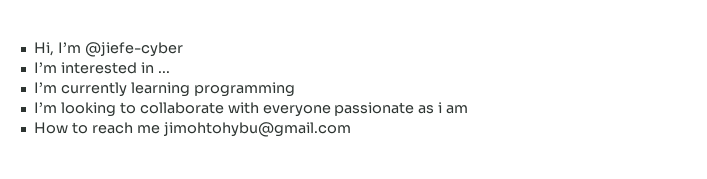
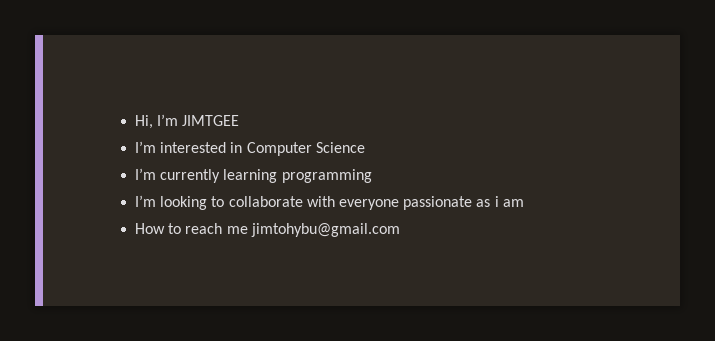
- Hi, I’m @jiefe-cyber
+ Hi, I’m JIMTGEE
- I’m interested in ...
+ I’m interested in Computer Science
- How to reach me jimohtohybu@gmail.com
+ How to reach me jimtohybu@gmail.com

